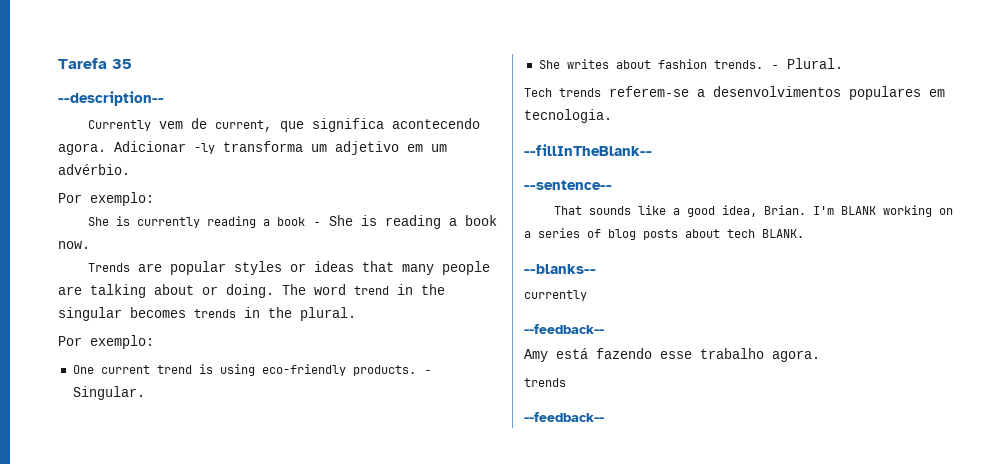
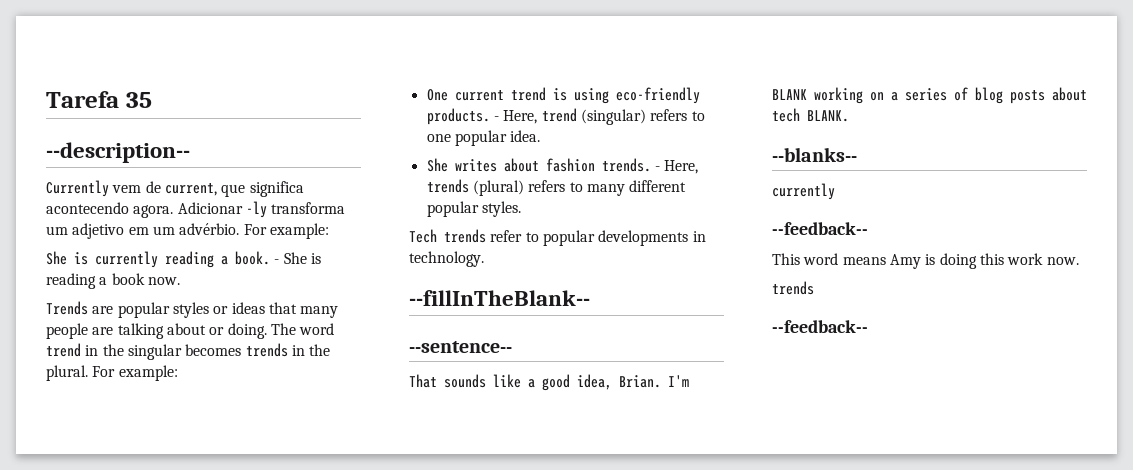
- Adicionar -ly transforma um adjetivo em um advérbio.
- Por exemplo:
+ Adicionar -ly transforma um adjetivo em um advérbio. For example:
- She is currently reading a book - She is reading a book now.
+ She is currently reading a book. - She is reading a book now.
- The word trend in the singular becomes trends in the plural.
- Por exemplo:
+ The word trend in the singular becomes trends in the plural. For example:
- - Singular.
+ - Here, trend (singular) refers to one popular idea.
- - Plural.
- Tech trends referem-se a desenvolvimentos populares em tecnologia.
+ - Here, trends (plural) refers to many different popular styles.
+ Tech trends refer to popular developments in technology.
- Amy está fazendo esse trabalho agora.
+ This word means Amy is doing this work now.

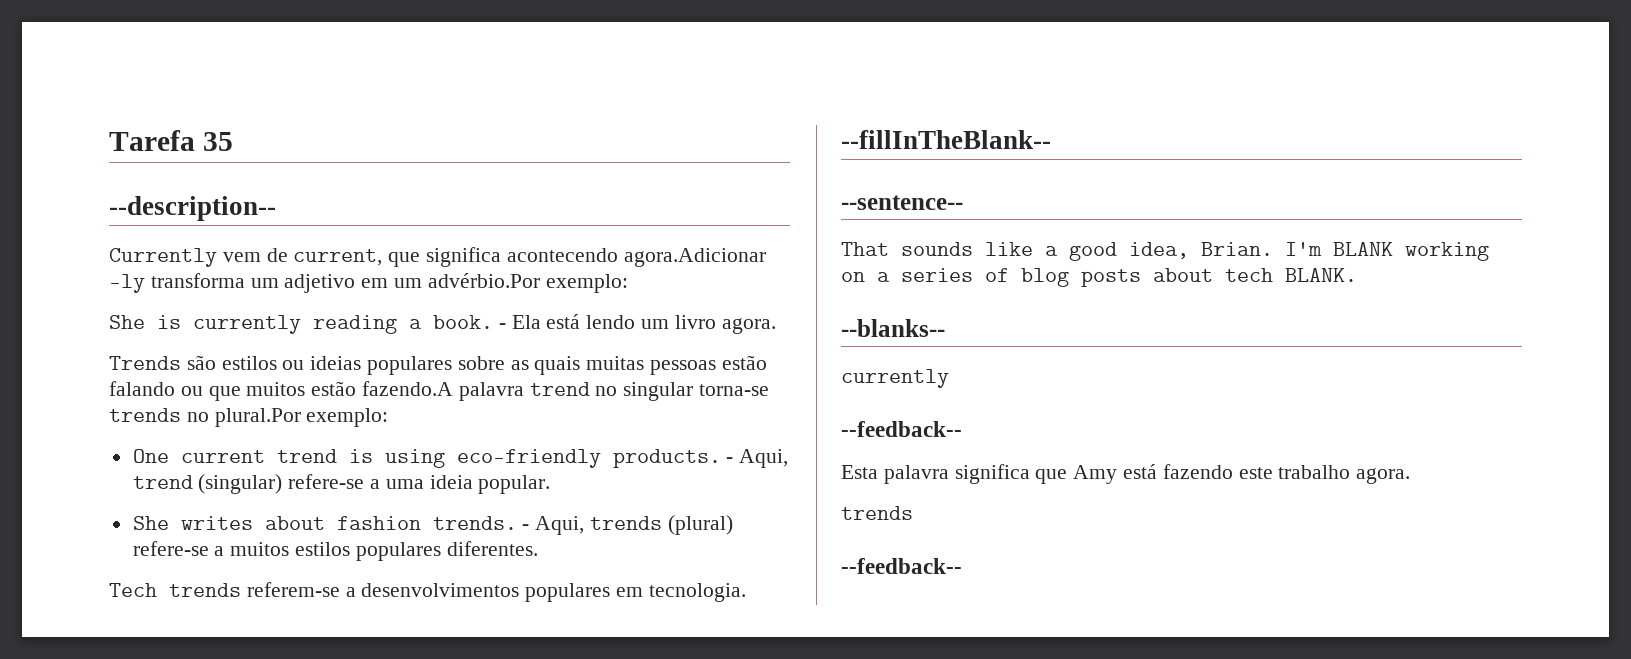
- Currently vem de current, que significa acontecendo agora. Adicionar -ly transforma um adjetivo em um advérbio. For example:
+ Currently vem de current, que significa acontecendo agora.Adicionar -ly transforma um adjetivo em um advérbio.Por exemplo:
- - She is reading a book now.
- Trends are popular styles or ideas that many people are talking about or doing. The word trend in the singular becomes trends in the plural. For example:
+ - Ela está lendo um livro agora.
+ Trends são estilos ou ideias populares sobre as quais muitas pessoas estão falando ou que muitos estão fazendo.A palavra trend no singular torna-se trends no plural.Por exemplo:
- - Here, trend (singular) refers to one popular idea.
+ - Aqui, trend (singular) refere-se a uma ideia popular.
- - Here, trends (plural) refers to many different popular styles.
- Tech trends refer to popular developments in technology.
+ - Aqui, trends (plural) refere-se a muitos estilos populares diferentes.
+ Tech trends referem-se a desenvolvimentos populares em tecnologia.
- This word means Amy is doing this work now.
+ Esta palavra significa que Amy está fazendo este trabalho agora.

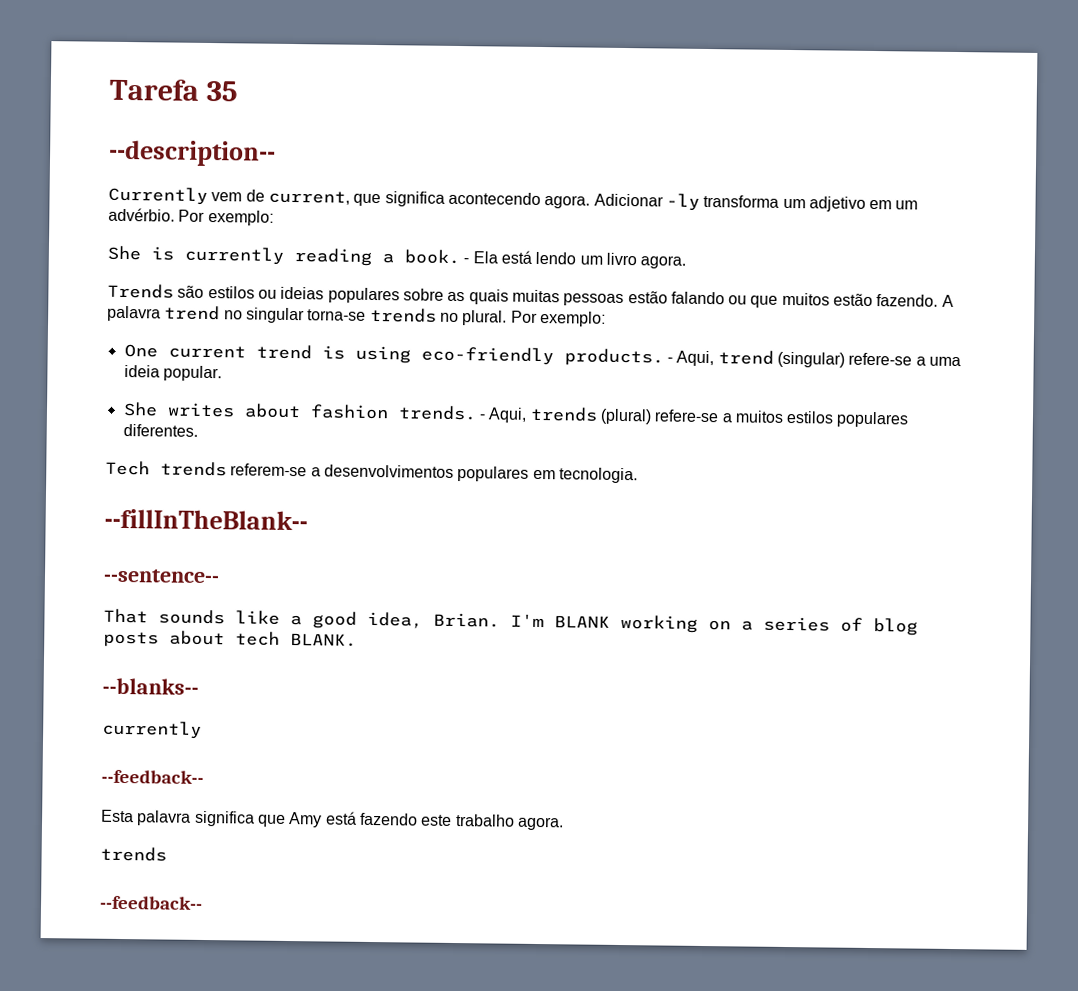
- Currently vem de current, que significa acontecendo agora.Adicionar -ly transforma um adjetivo em um advérbio.Por exemplo:
+ Currently vem de current, que significa acontecendo agora. Adicionar -ly transforma um adjetivo em um advérbio. Por exemplo:
- Trends são estilos ou ideias populares sobre as quais muitas pessoas estão falando ou que muitos estão fazendo.A palavra trend no singular torna-se trends no plural.Por exemplo:
+ Trends são estilos ou ideias populares sobre as quais muitas pessoas estão falando ou que muitos estão fazendo. A palavra trend no singular torna-se trends no plural. Por exemplo:

